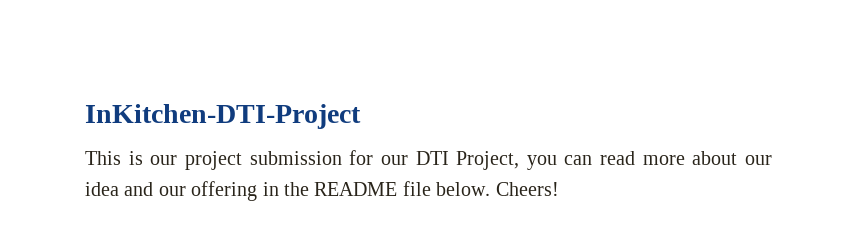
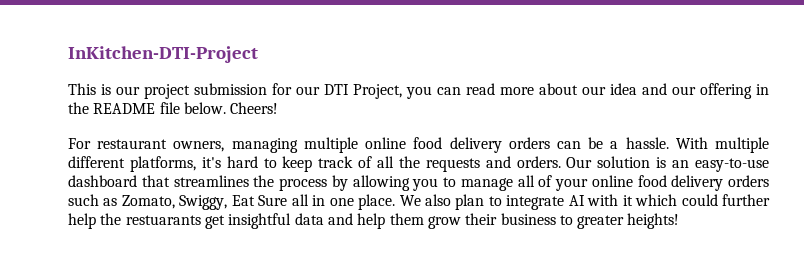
+ For restaurant owners, managing multiple online food delivery orders can be a hassle. With multiple different platforms, it's hard to keep track of all the requests and orders. Our solution is an easy-to-use dashboard that streamlines the process by allowing you to manage all of your online food delivery orders such as Zomato, Swiggy, Eat Sure all in one place. We also plan to integrate AI with it which could further help the restuarants get insightful data and help them grow their business to greater heights!

